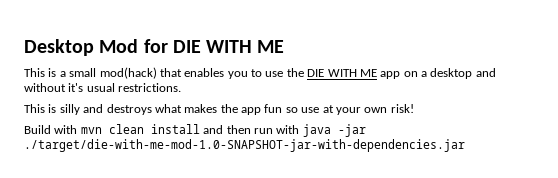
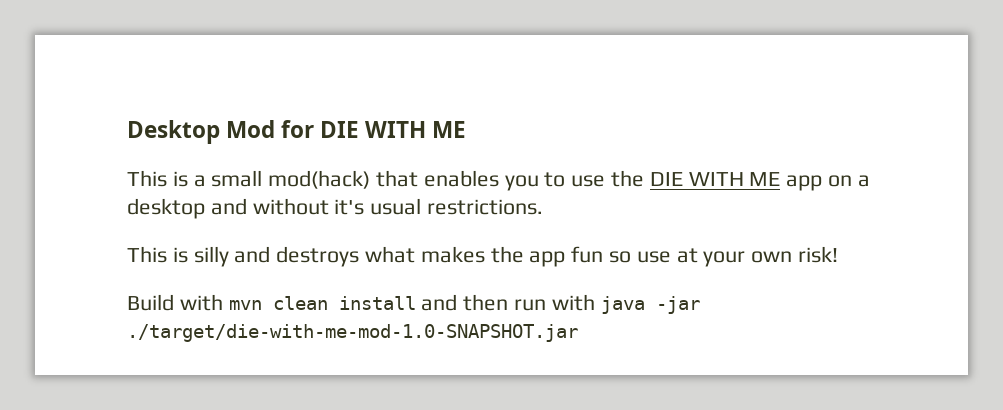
- Build with mvn clean install and then run with java -jar ./target/die-with-me-mod-1.0-SNAPSHOT-jar-with-dependencies.jar
+ Build with mvn clean install and then run with java -jar ./target/die-with-me-mod-1.0-SNAPSHOT.jar

